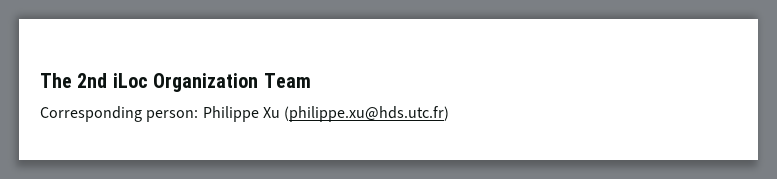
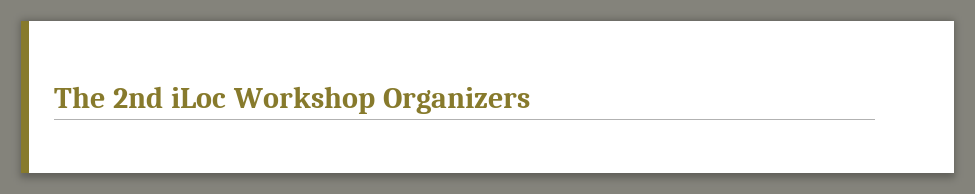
- The 2nd iLoc Organization Team
- Corresponding person: Philippe Xu (philippe.xu@hds.utc.fr)
+ The 2nd iLoc Workshop Organizers

